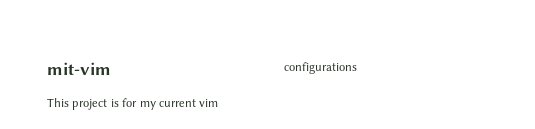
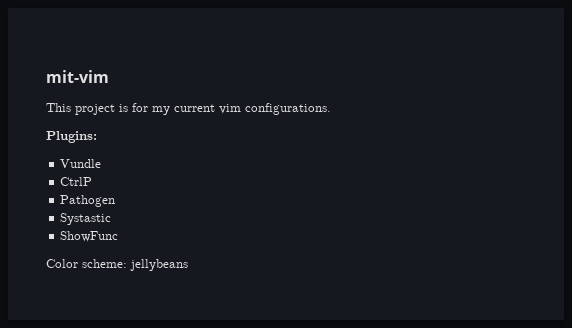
- This project is for my current vim configurations
+ This project is for my current vim configurations.
+ Plugins:
+ Vundle
+ CtrlP
+ Pathogen
+ Systastic
+ ShowFunc
+ Color scheme: jellybeans

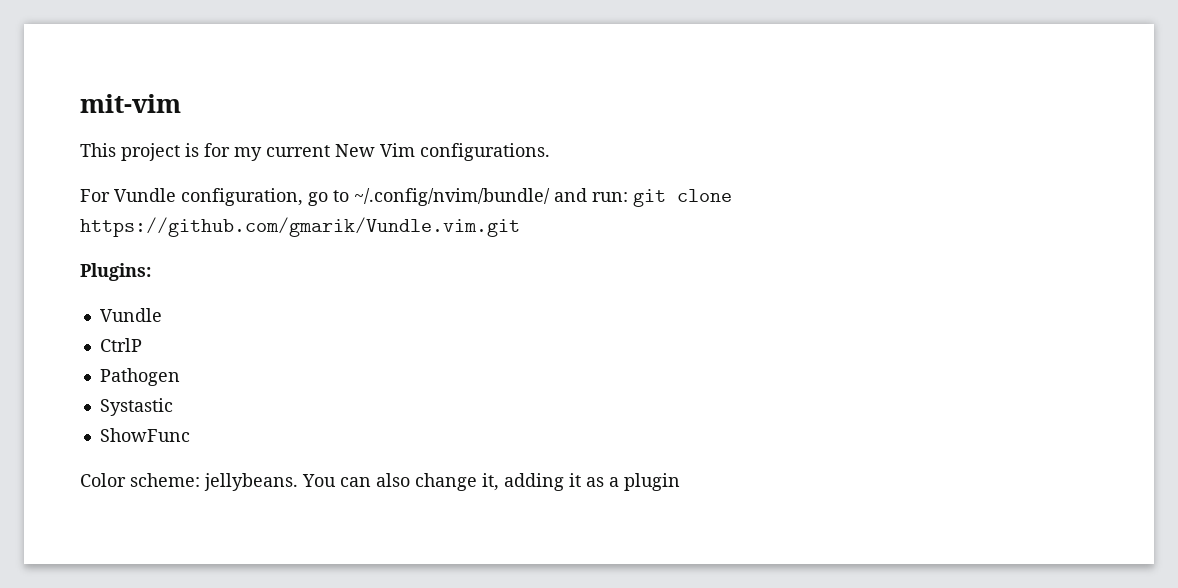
- This project is for my current vim configurations.
+ This project is for my current New Vim configurations.
+ For Vundle configuration, go to ~/.config/nvim/bundle/ and run: git clone https://github.com/gmarik/Vundle.vim.git
- Color scheme: jellybeans
+ Color scheme: jellybeans. You can also change it, adding it as a plugin

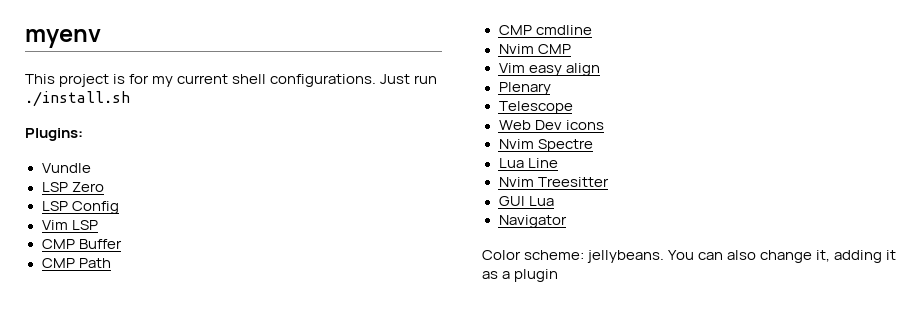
- mit-vim
+ myenv
- This project is for my current New Vim configurations.
- For Vundle configuration, go to ~/.config/nvim/bundle/ and run: git clone https://github.com/gmarik/Vundle.vim.git
+ This project is for my current shell configurations. Just run ./install.sh
  Plugins:
  Vundle
- CtrlP
- Pathogen
- Systastic
- ShowFunc
+ LSP Zero
+ LSP Config
+ Vim LSP
+ CMP Buffer
+ CMP Path
+ CMP cmdline
+ Nvim CMP
+ Vim easy align
+ Plenary
+ Telescope
+ Web Dev icons
+ Nvim Spectre
+ Lua Line
+ Nvim Treesitter
+ GUI Lua
+ Navigator

